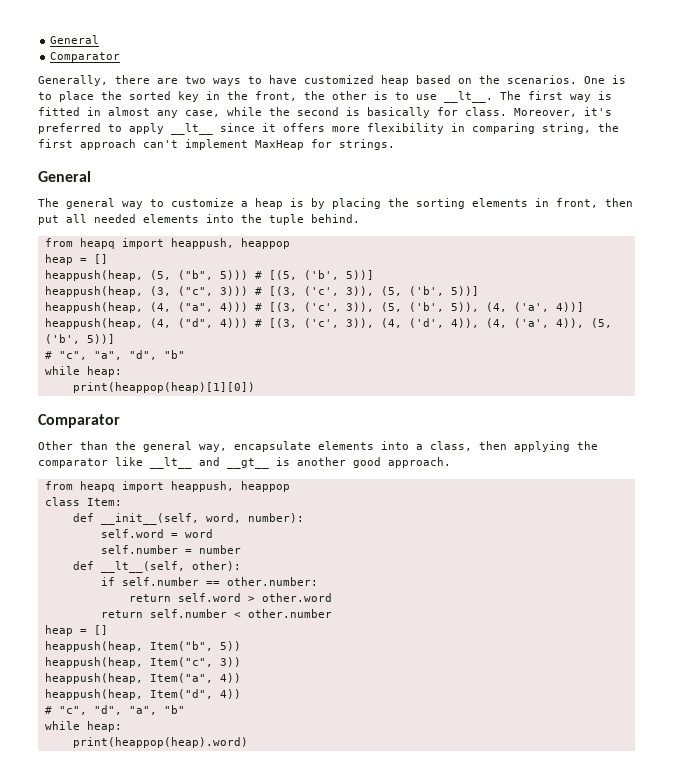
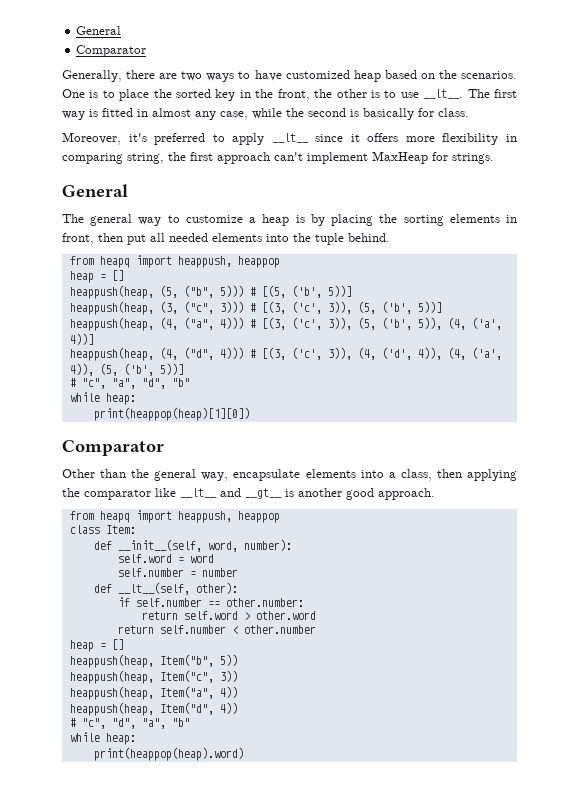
- The first way is fitted in almost any case, while the second is basically for class. Moreover, it's preferred to apply __lt__ since it offers more flexibility in comparing string, the first approach can't implement MaxHeap for strings.
+ The first way is fitted in almost any case, while the second is basically for class.
+ Moreover, it's preferred to apply __lt__ since it offers more flexibility in comparing string, the first approach can't implement MaxHeap for strings.

